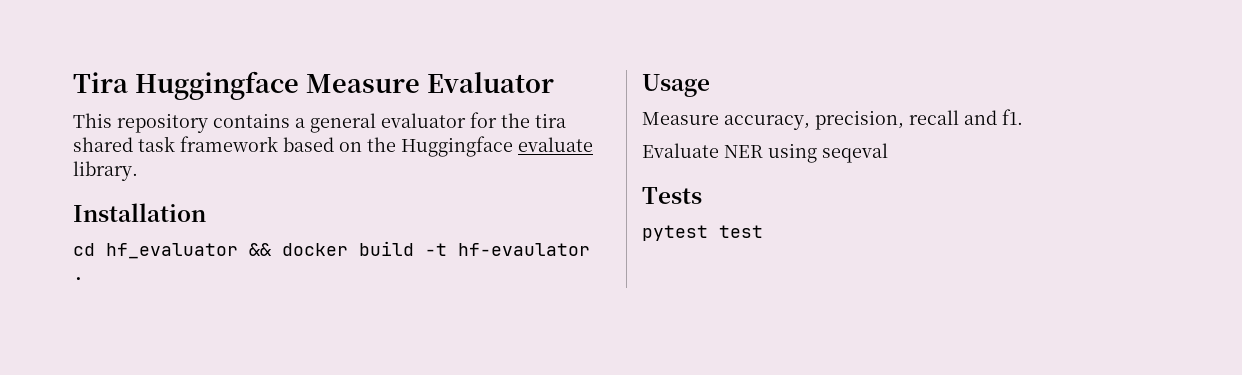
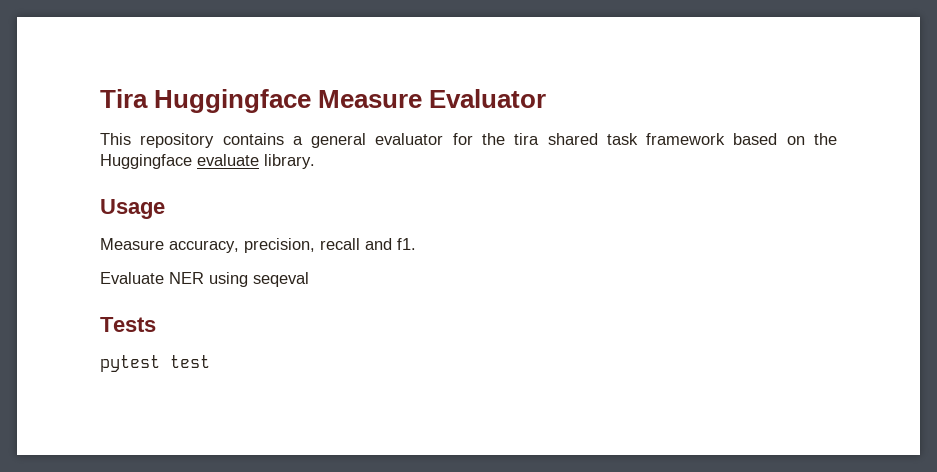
- Installation
- cd hf_evaluator && docker build -t hf-evaulator .

